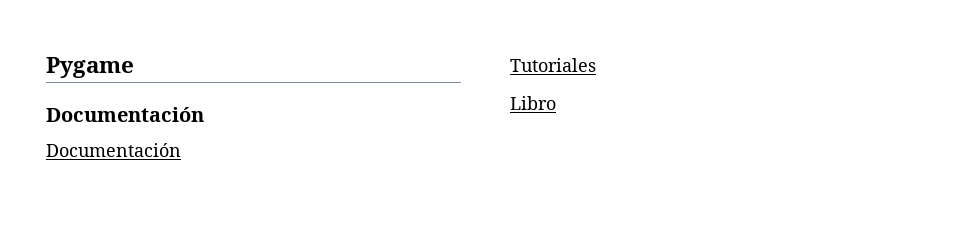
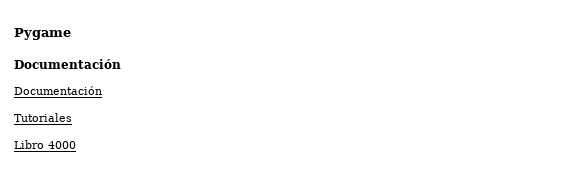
- Libro
+ Libro 4000

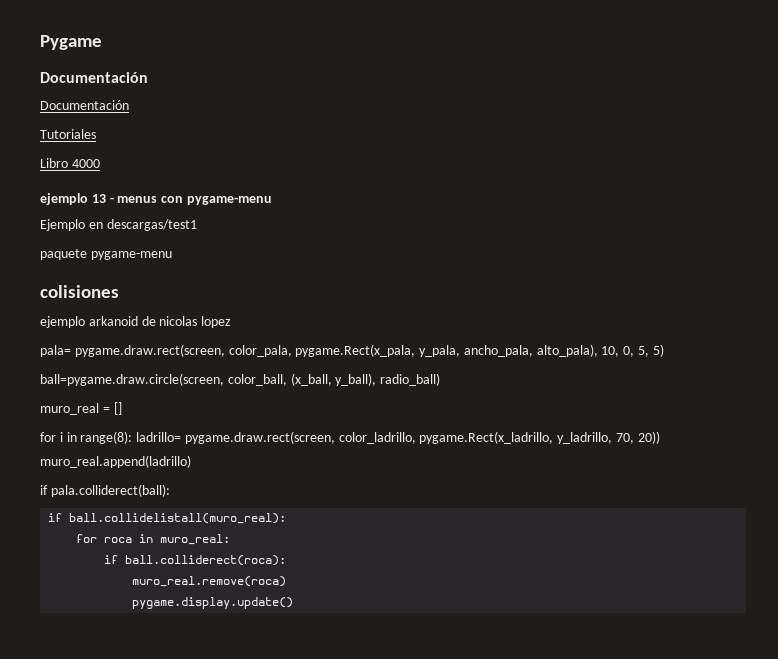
+ ejemplo 13 - menus con pygame-menu
+ Ejemplo en descargas/test1
+ paquete pygame-menu
+ colisiones
+ ejemplo arkanoid de nicolas lopez
+ pala= pygame.draw.rect(screen, color_pala, pygame.Rect(x_pala, y_pala, ancho_pala, alto_pala), 10, 0, 5, 5)
+ ball=pygame.draw.circle(screen, color_ball, (x_ball, y_ball), radio_ball)
+ muro_real = []
+ for i in range(8): ladrillo= pygame.draw.rect(screen, color_ladrillo, pygame.Rect(x_ladrillo, y_ladrillo, 70, 20)) muro_real.append(ladrillo)
+ if pala.colliderect(ball):
+ if ball.collidelistall(muro_real):
+ for roca in muro_real:
+ if ball.colliderect(roca):
+ muro_real.remove(roca)
+ pygame.display.update()

